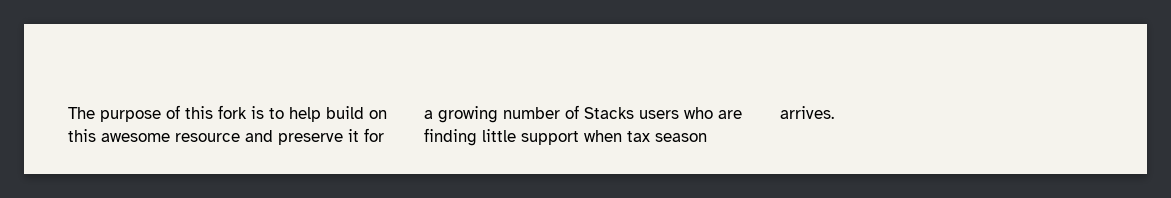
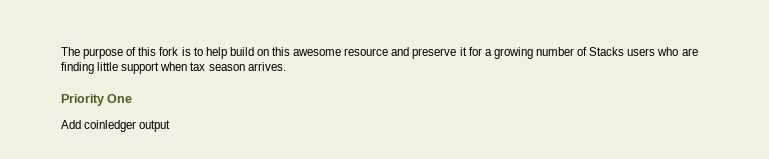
+ Priority One
+ Add coinledger output

